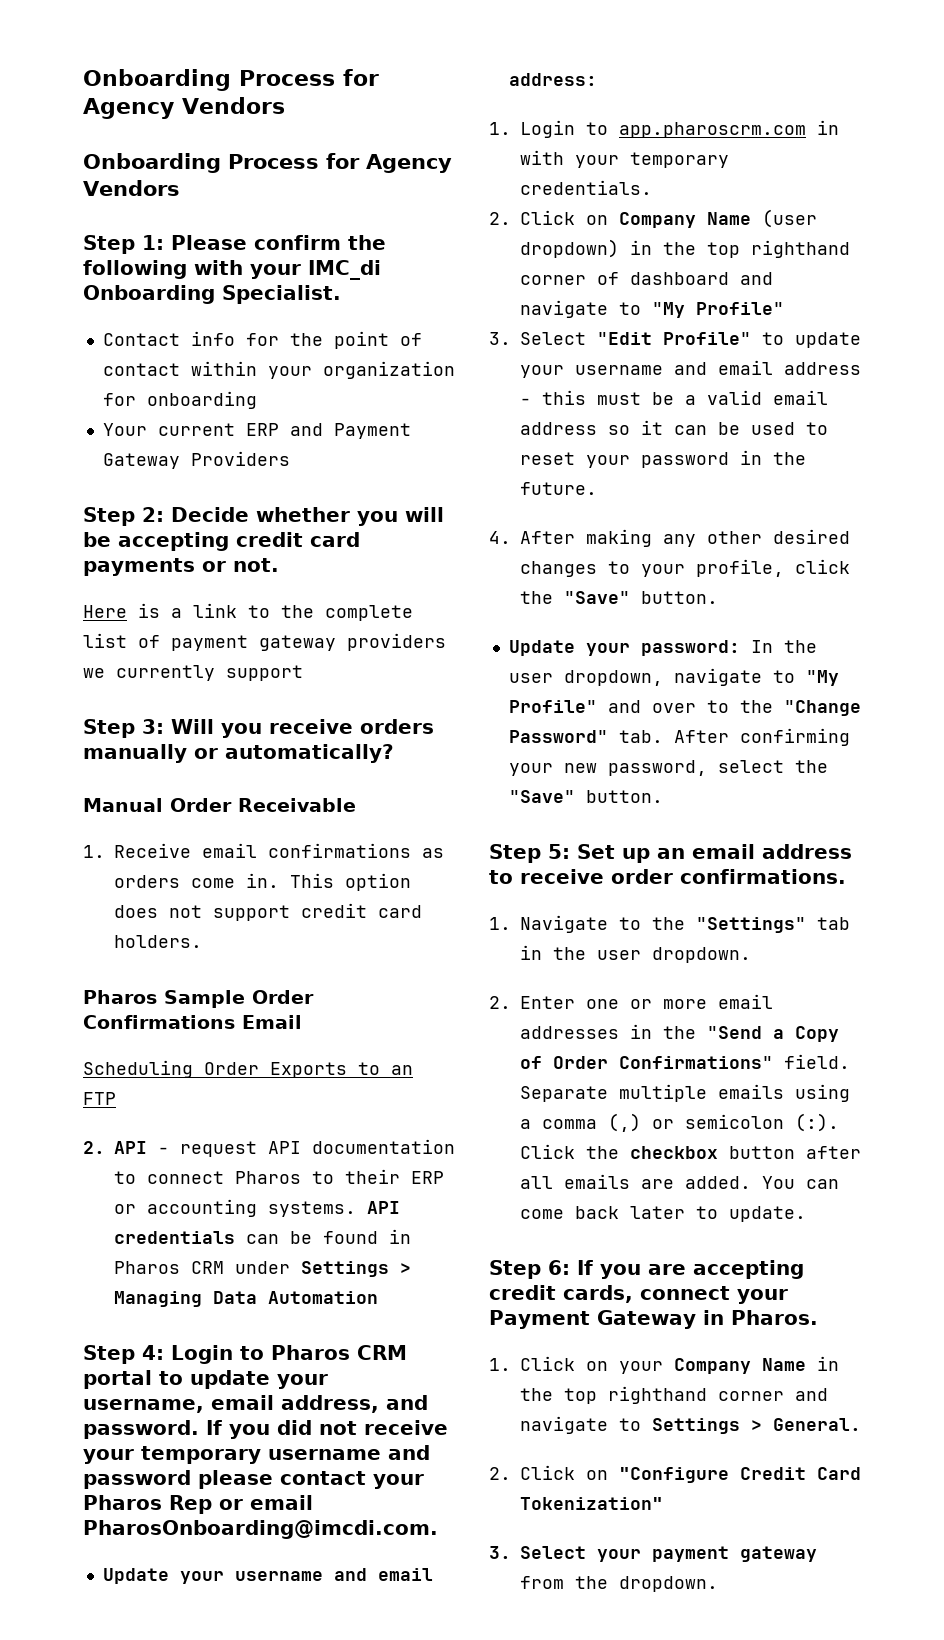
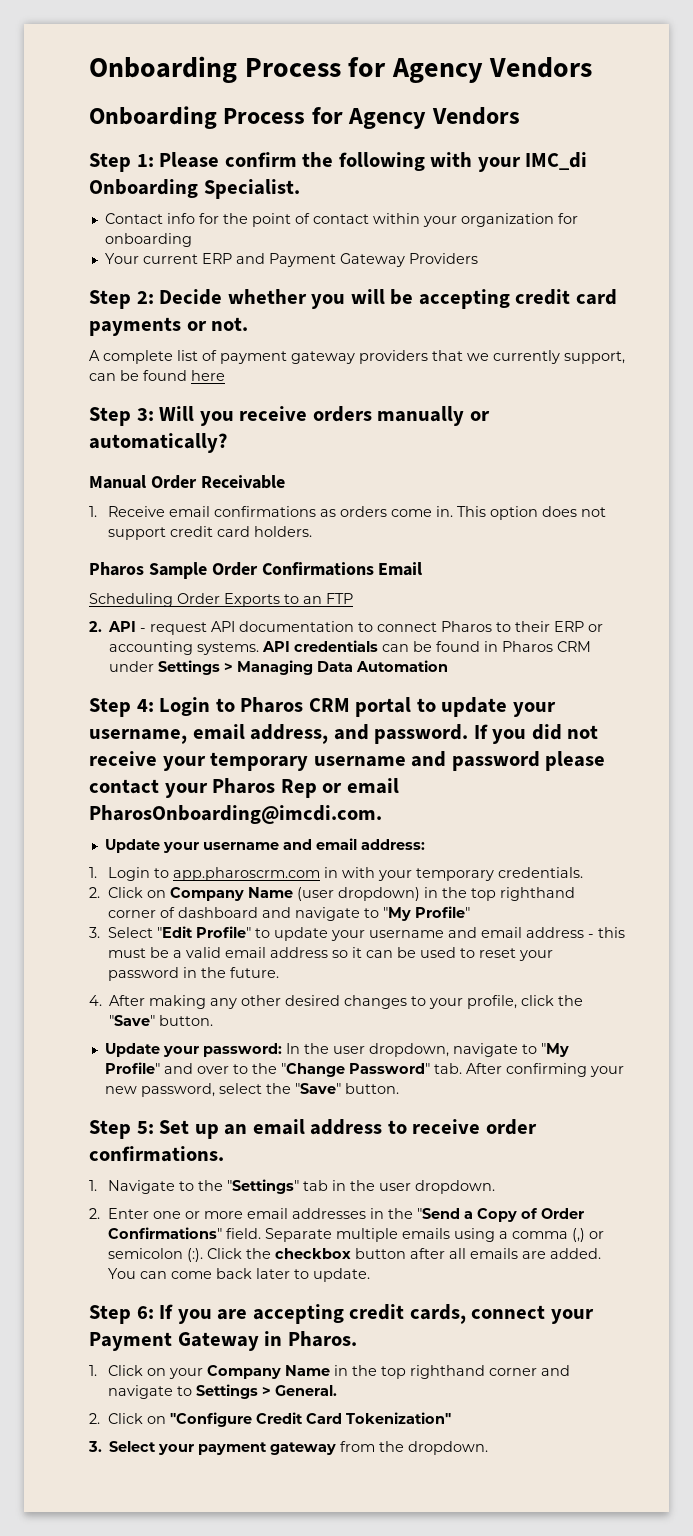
- Here is a link to the complete list of payment gateway providers we currently support
+ A complete list of payment gateway providers that we currently support, can be found here

